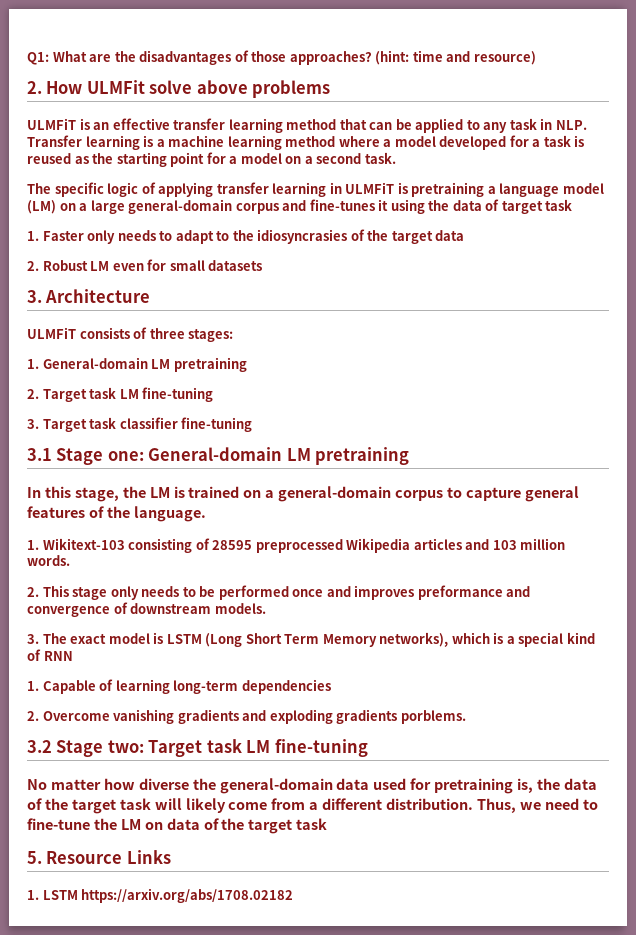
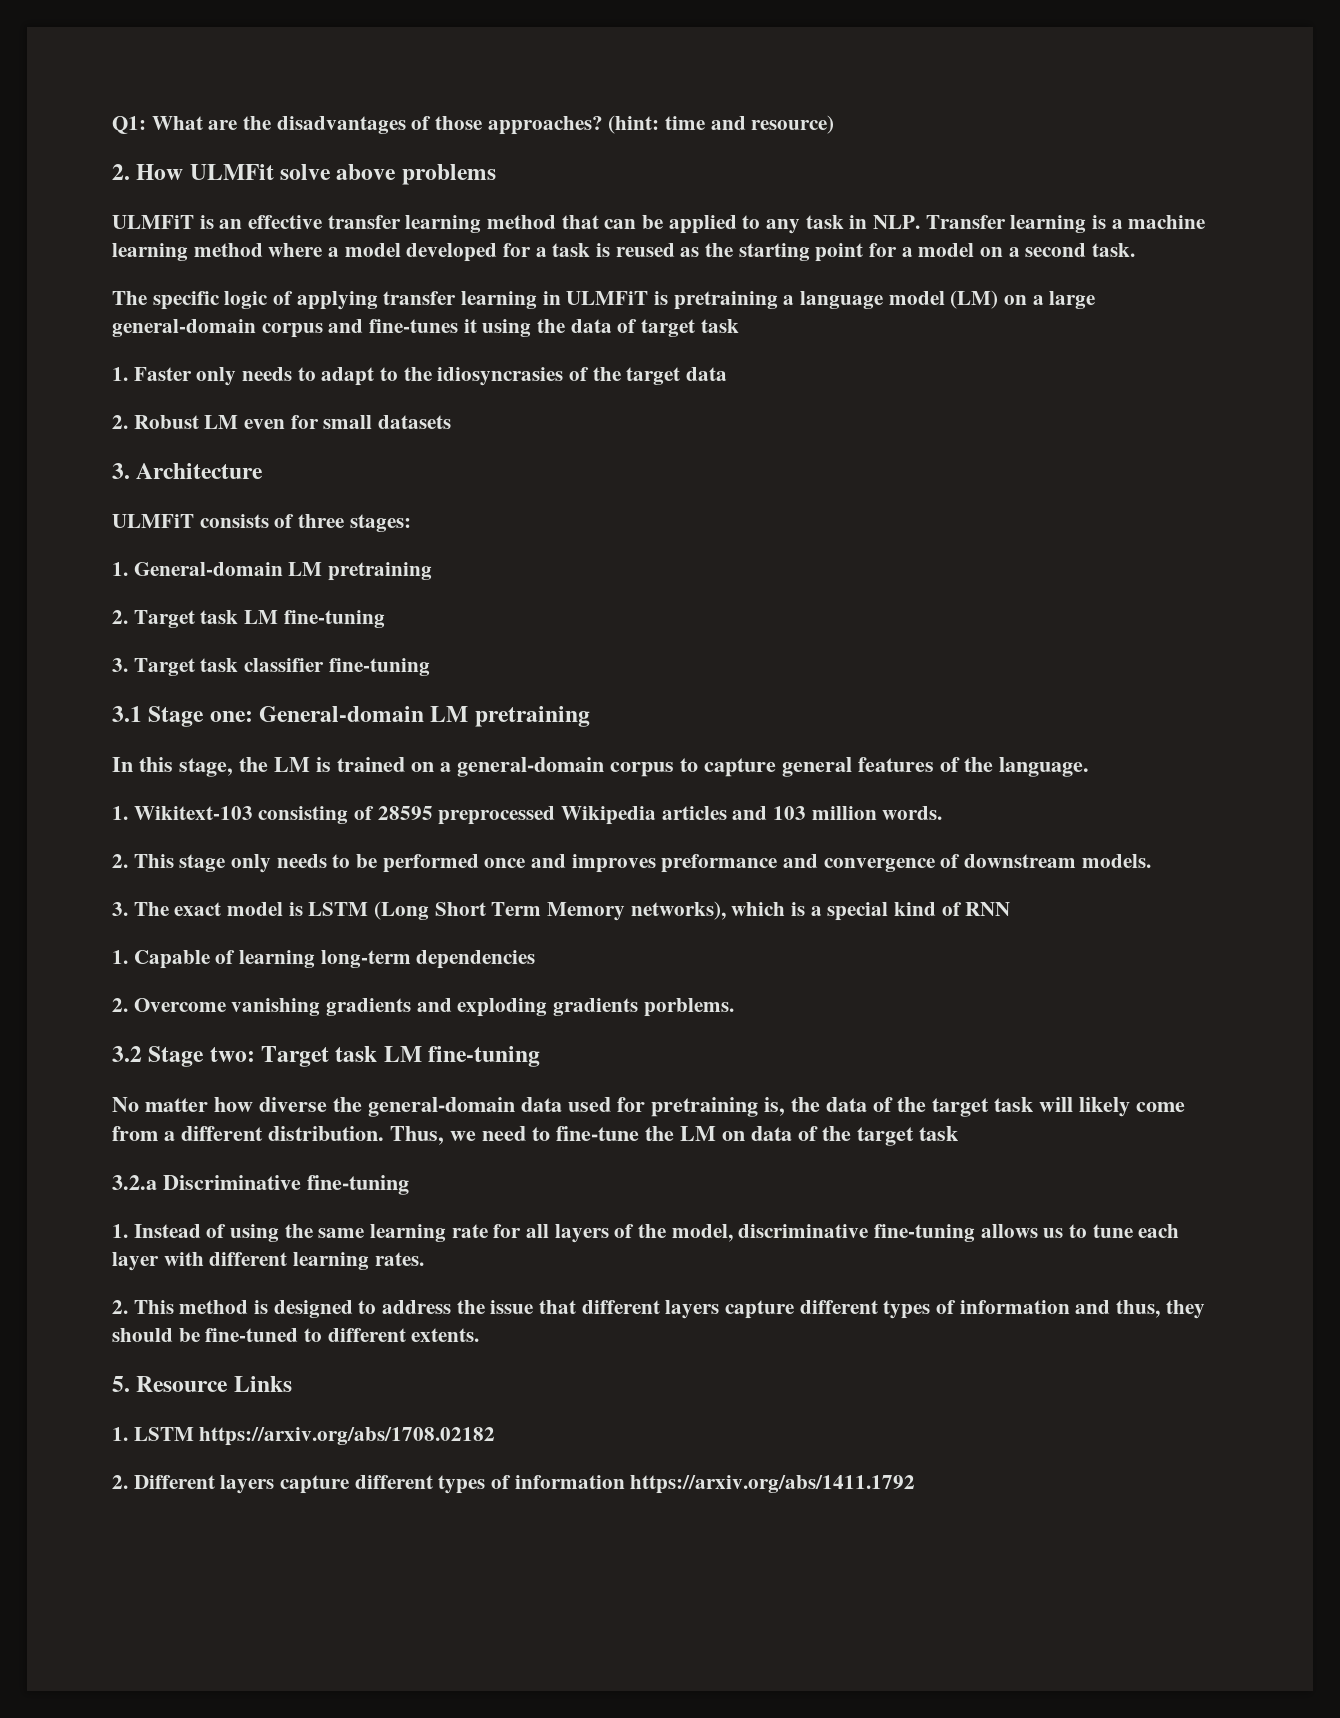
+ 3.2.a Discriminative fine-tuning
+ 1. Instead of using the same learning rate for all layers of the model, discriminative fine-tuning allows us to tune each layer with different learning rates.
+ 2. This method is designed to address the issue that different layers capture different types of information and thus, they should be fine-tuned to different extents.
+ 2. Different layers capture different types of information https://arxiv.org/abs/1411.1792

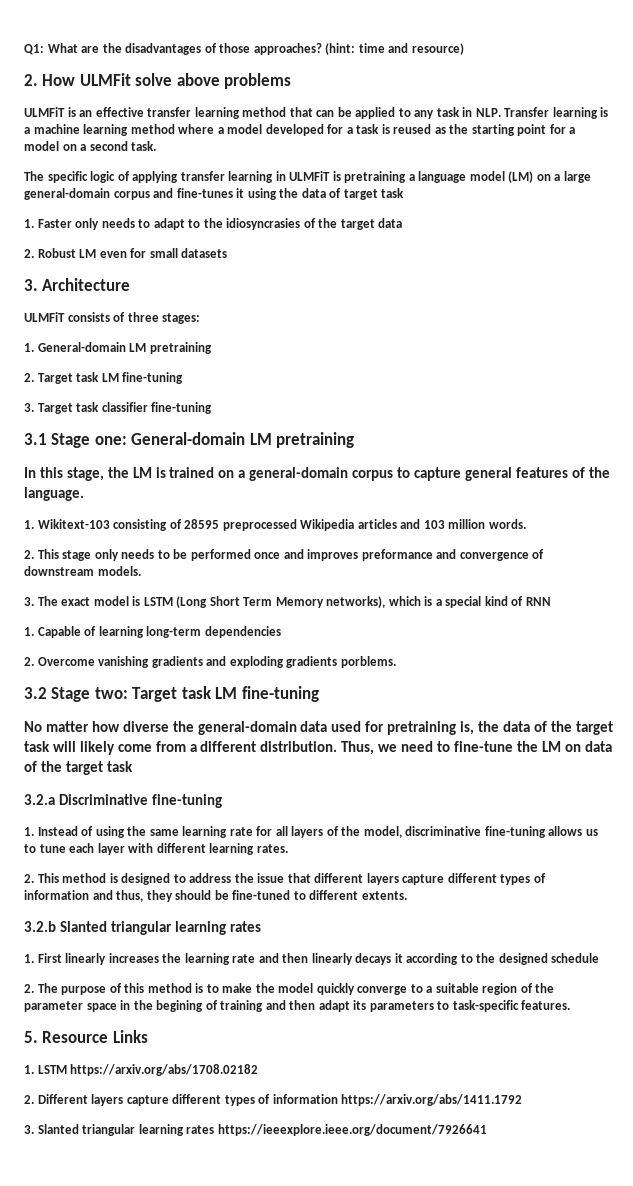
+ 3.2.b Slanted triangular learning rates
+ 1. First linearly increases the learning rate and then linearly decays it according to the designed schedule
+ 2. The purpose of this method is to make the model quickly converge to a suitable region of the parameter space in the begining of training and then adapt its parameters to task-specific features.
+ 3. Slanted triangular learning rates https://ieeexplore.ieee.org/document/7926641

